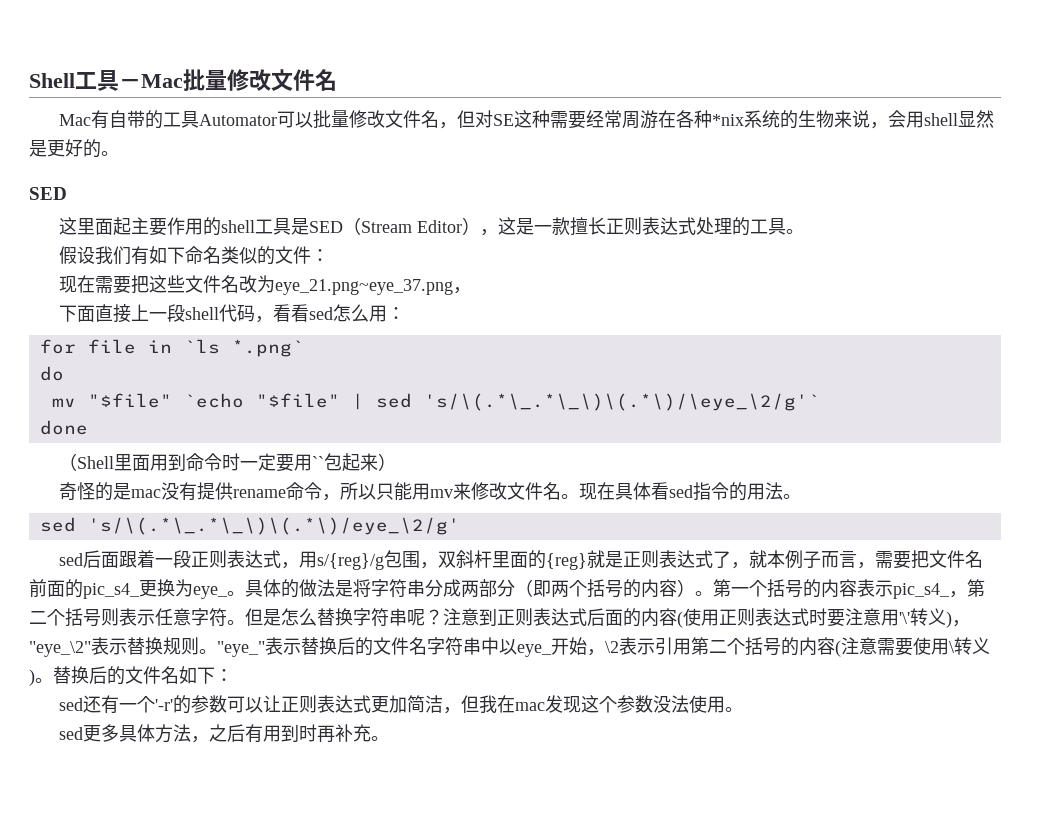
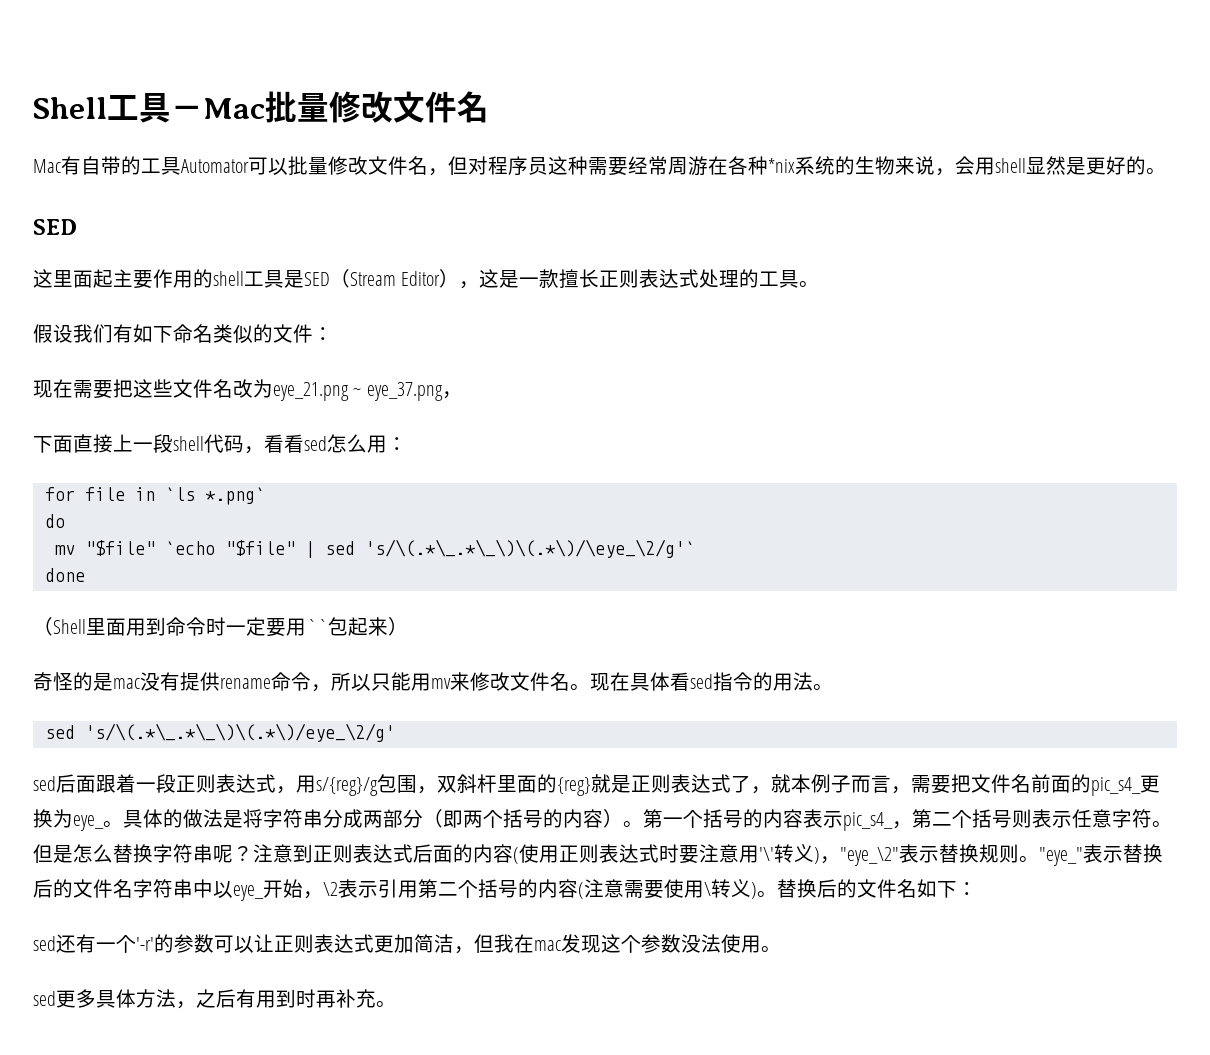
- Mac有自带的工具Automator可以批量修改文件名，但对SE这种需要经常周游在各种*nix系统的生物来说，会用shell显然是更好的。
+ Mac有自带的工具Automator可以批量修改文件名，但对程序员这种需要经常周游在各种*nix系统的生物来说，会用shell显然是更好的。
- 现在需要把这些文件名改为eye_21.png~eye_37.png，
+ 现在需要把这些文件名改为eye_21.png ~ eye_37.png，

